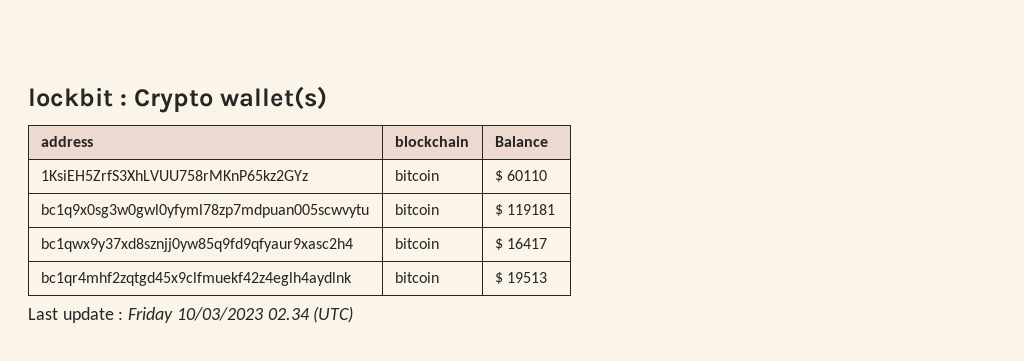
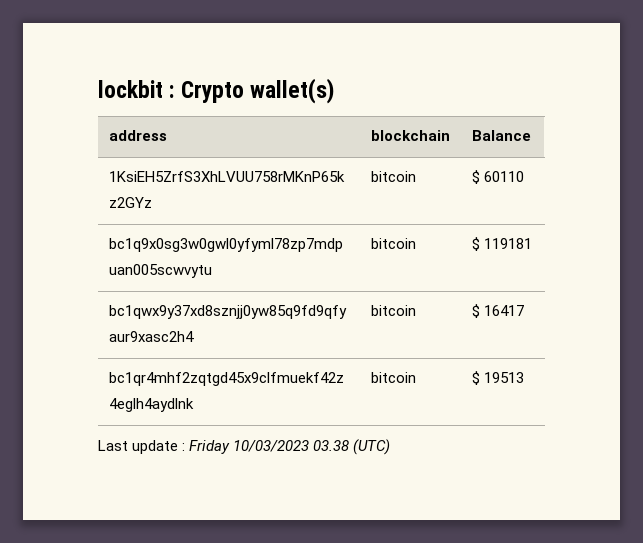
- Last update : Friday 10/03/2023 02.34 (UTC)
+ Last update : Friday 10/03/2023 03.38 (UTC)

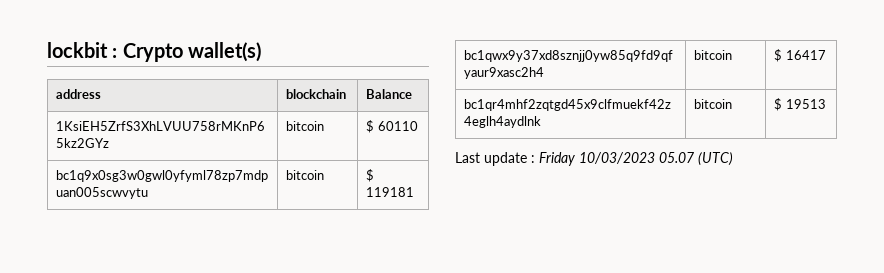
- Last update : Friday 10/03/2023 03.38 (UTC)
+ Last update : Friday 10/03/2023 05.07 (UTC)

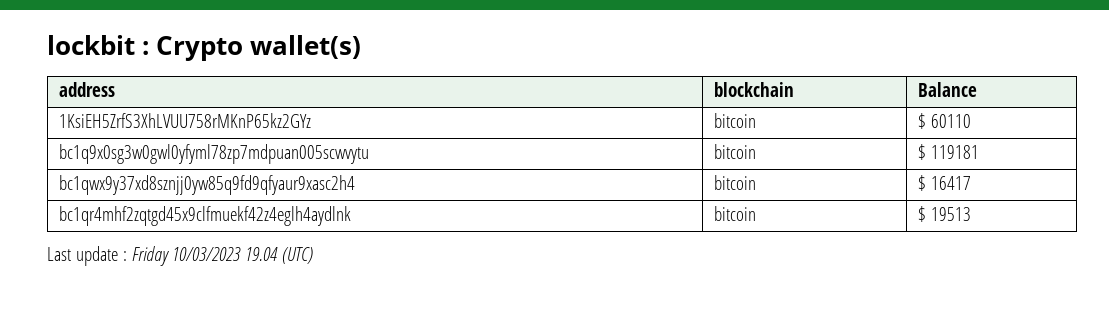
- Last update : Friday 10/03/2023 05.07 (UTC)
+ Last update : Friday 10/03/2023 19.04 (UTC)

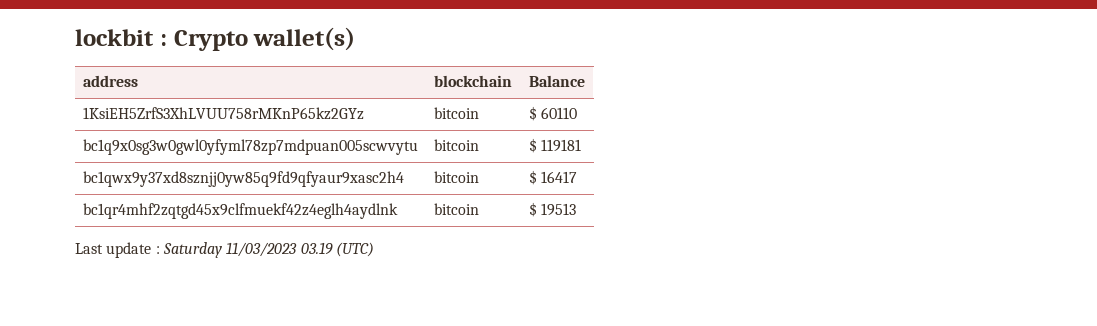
- Last update : Friday 10/03/2023 19.04 (UTC)
+ Last update : Saturday 11/03/2023 03.19 (UTC)

